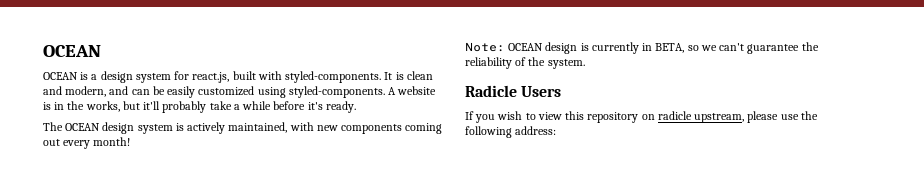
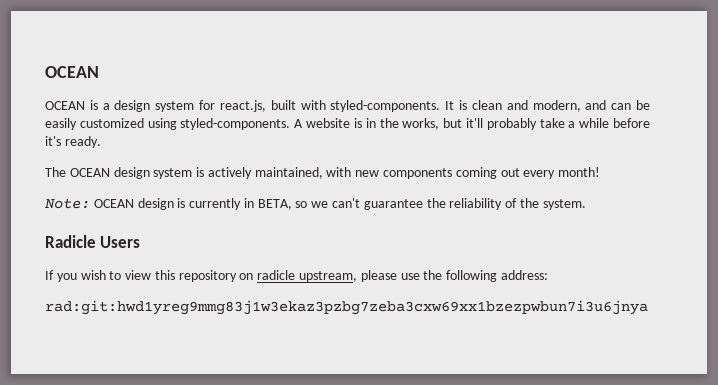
+ rad:git:hwd1yreg9mmg83j1w3ekaz3pzbg7zeba3cxw69xx1bzezpwbun7i3u6jnya

